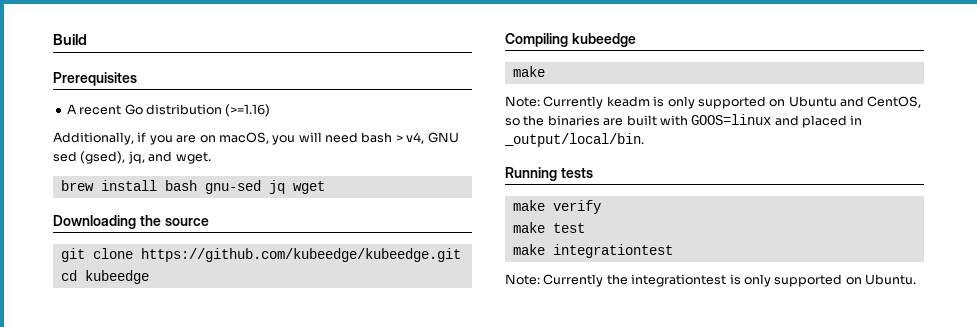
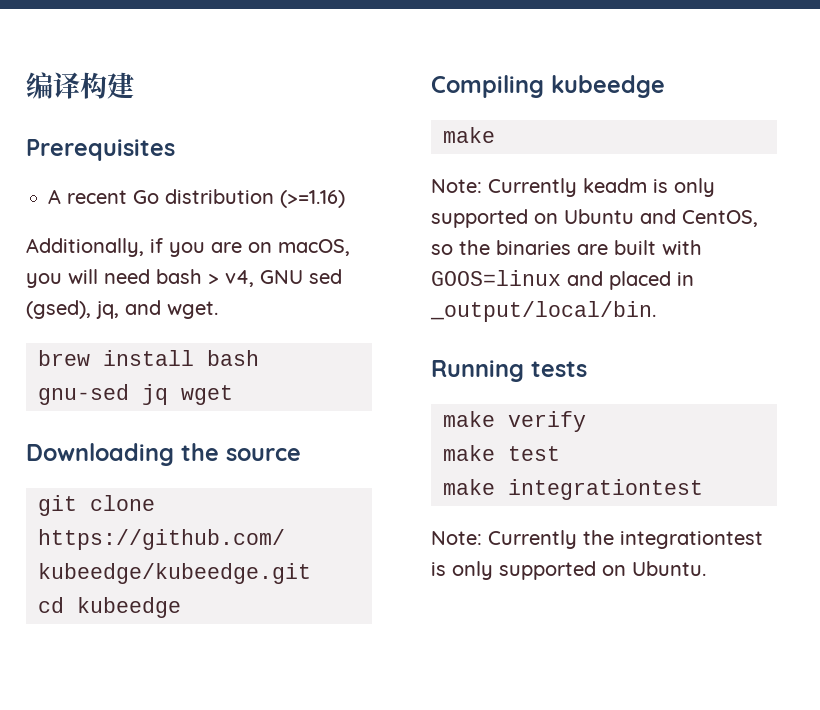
- Build
+ 编译构建

